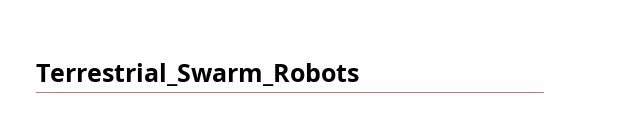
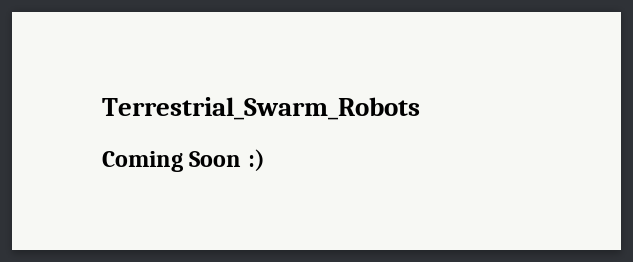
+ Coming Soon :)

